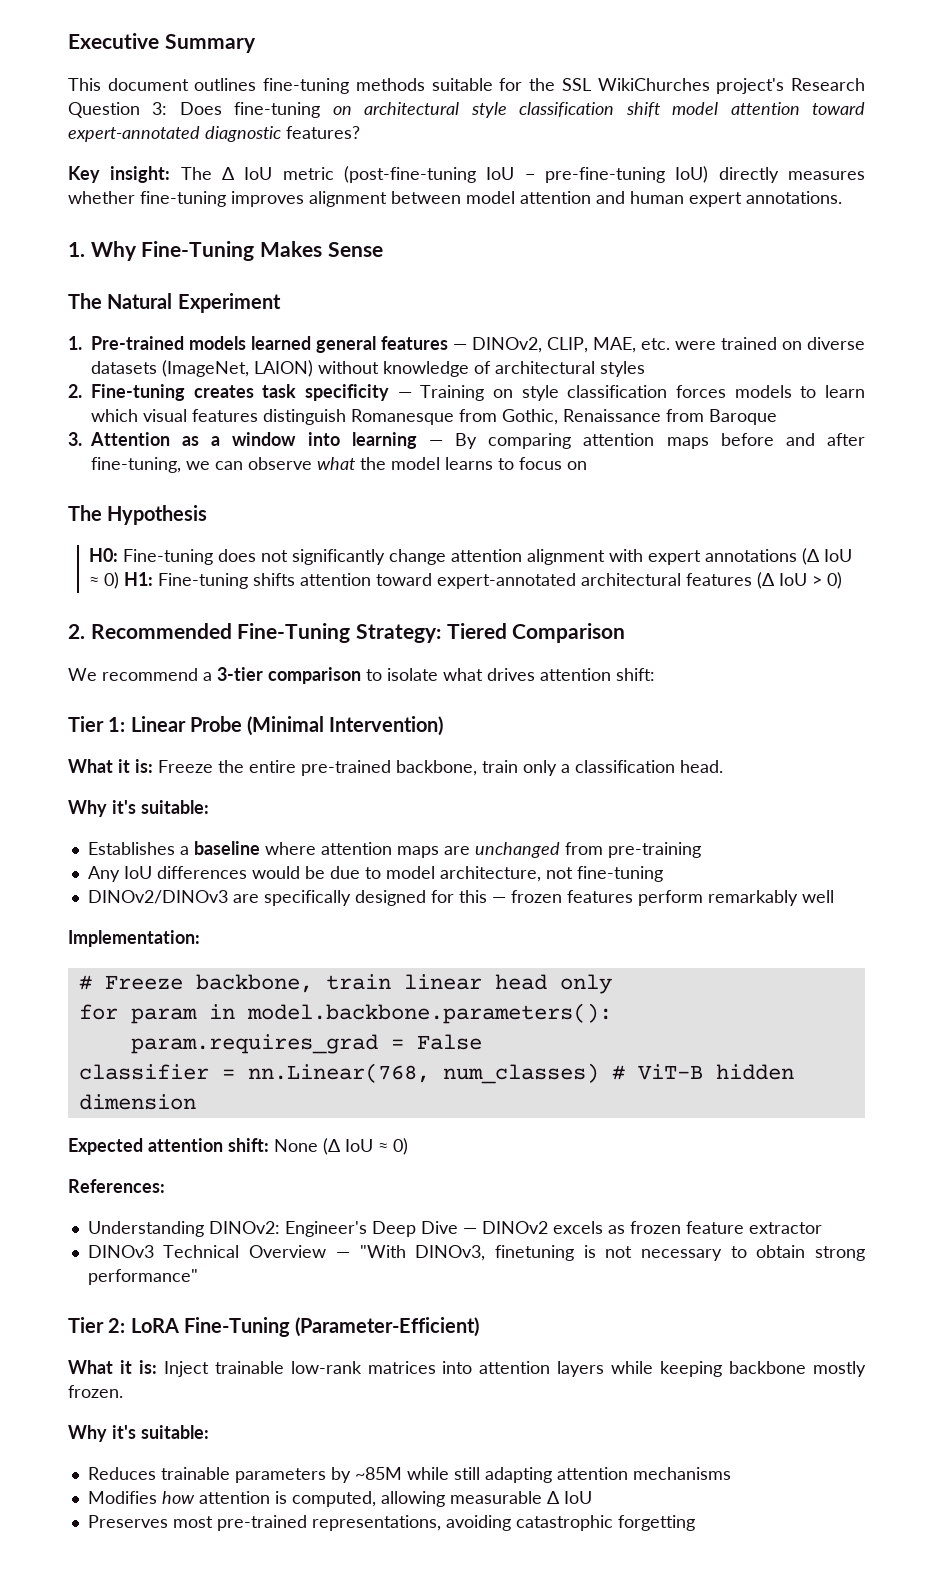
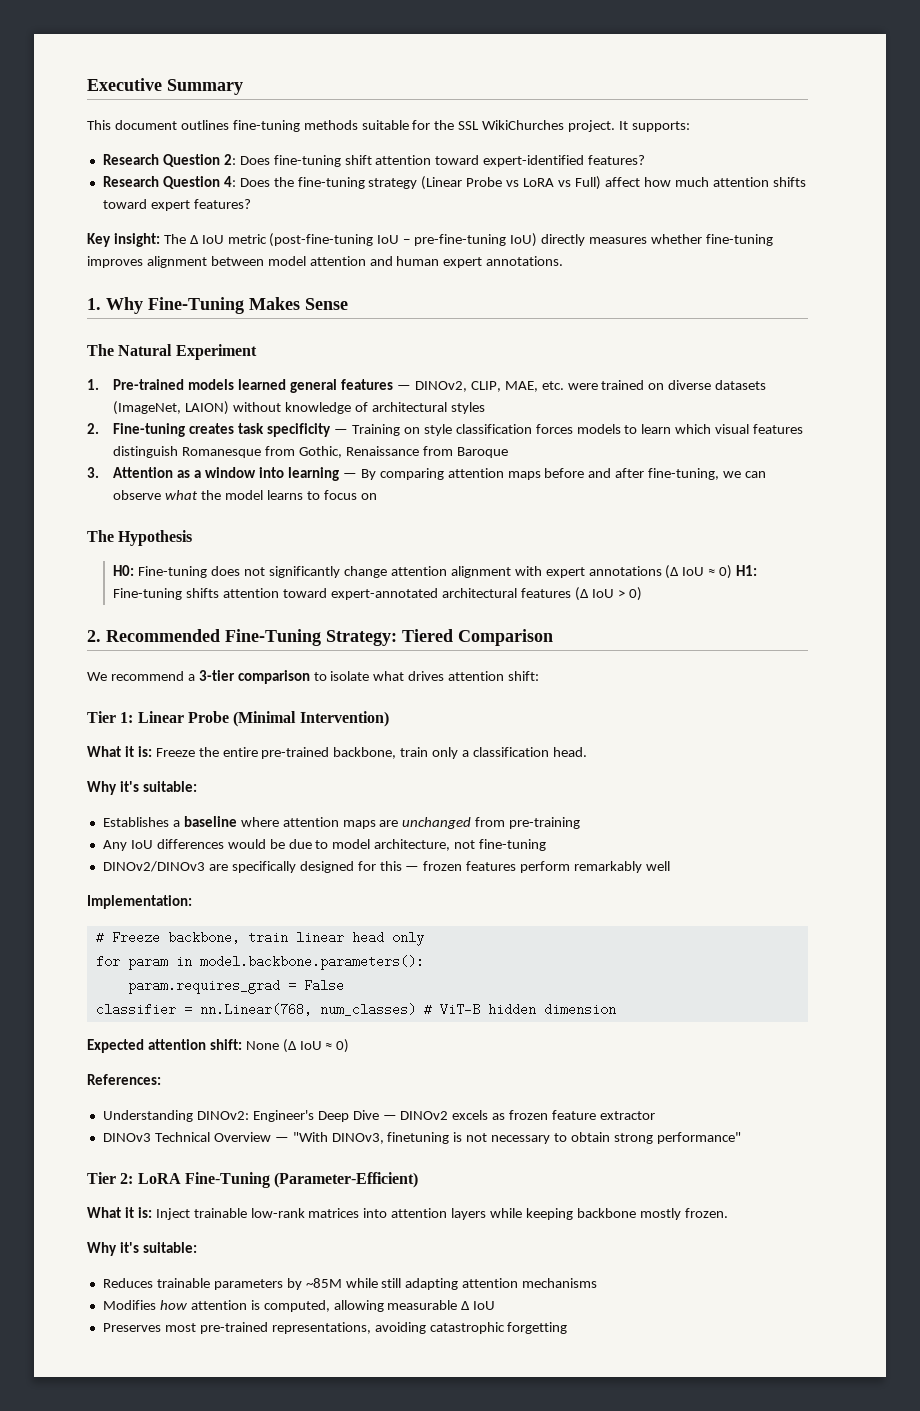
- This document outlines fine-tuning methods suitable for the SSL WikiChurches project's Research Question 3: Does fine-tuning on architectural style classification shift model attention toward expert-annotated diagnostic features?
+ This document outlines fine-tuning methods suitable for the SSL WikiChurches project. It supports:
+ Research Question 2: Does fine-tuning shift attention toward expert-identified features?
+ Research Question 4: Does the fine-tuning strategy (Linear Probe vs LoRA vs Full) affect how much attention shifts toward expert features?

